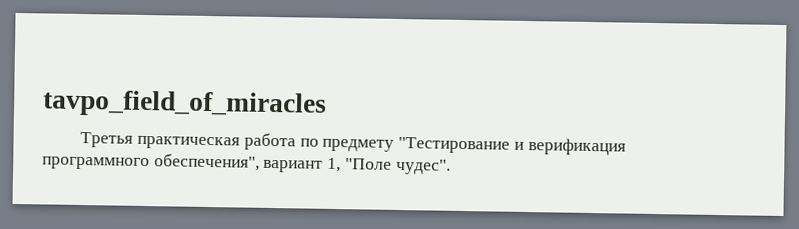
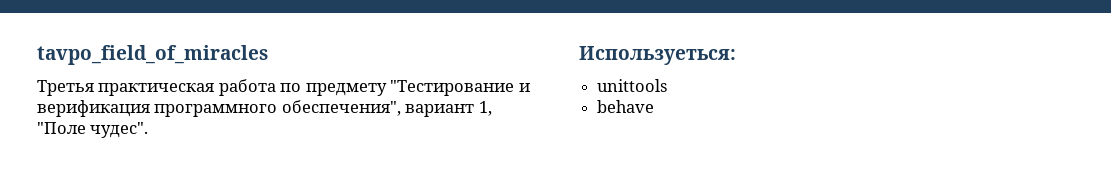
+ Используеться:
+ unittools
+ behave

